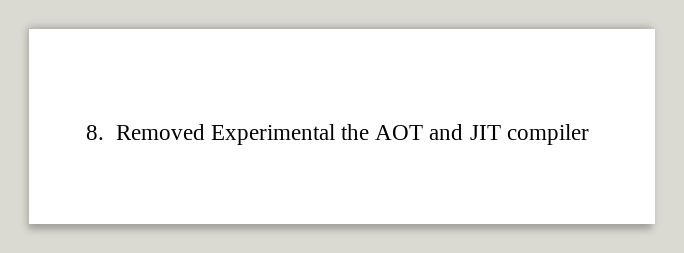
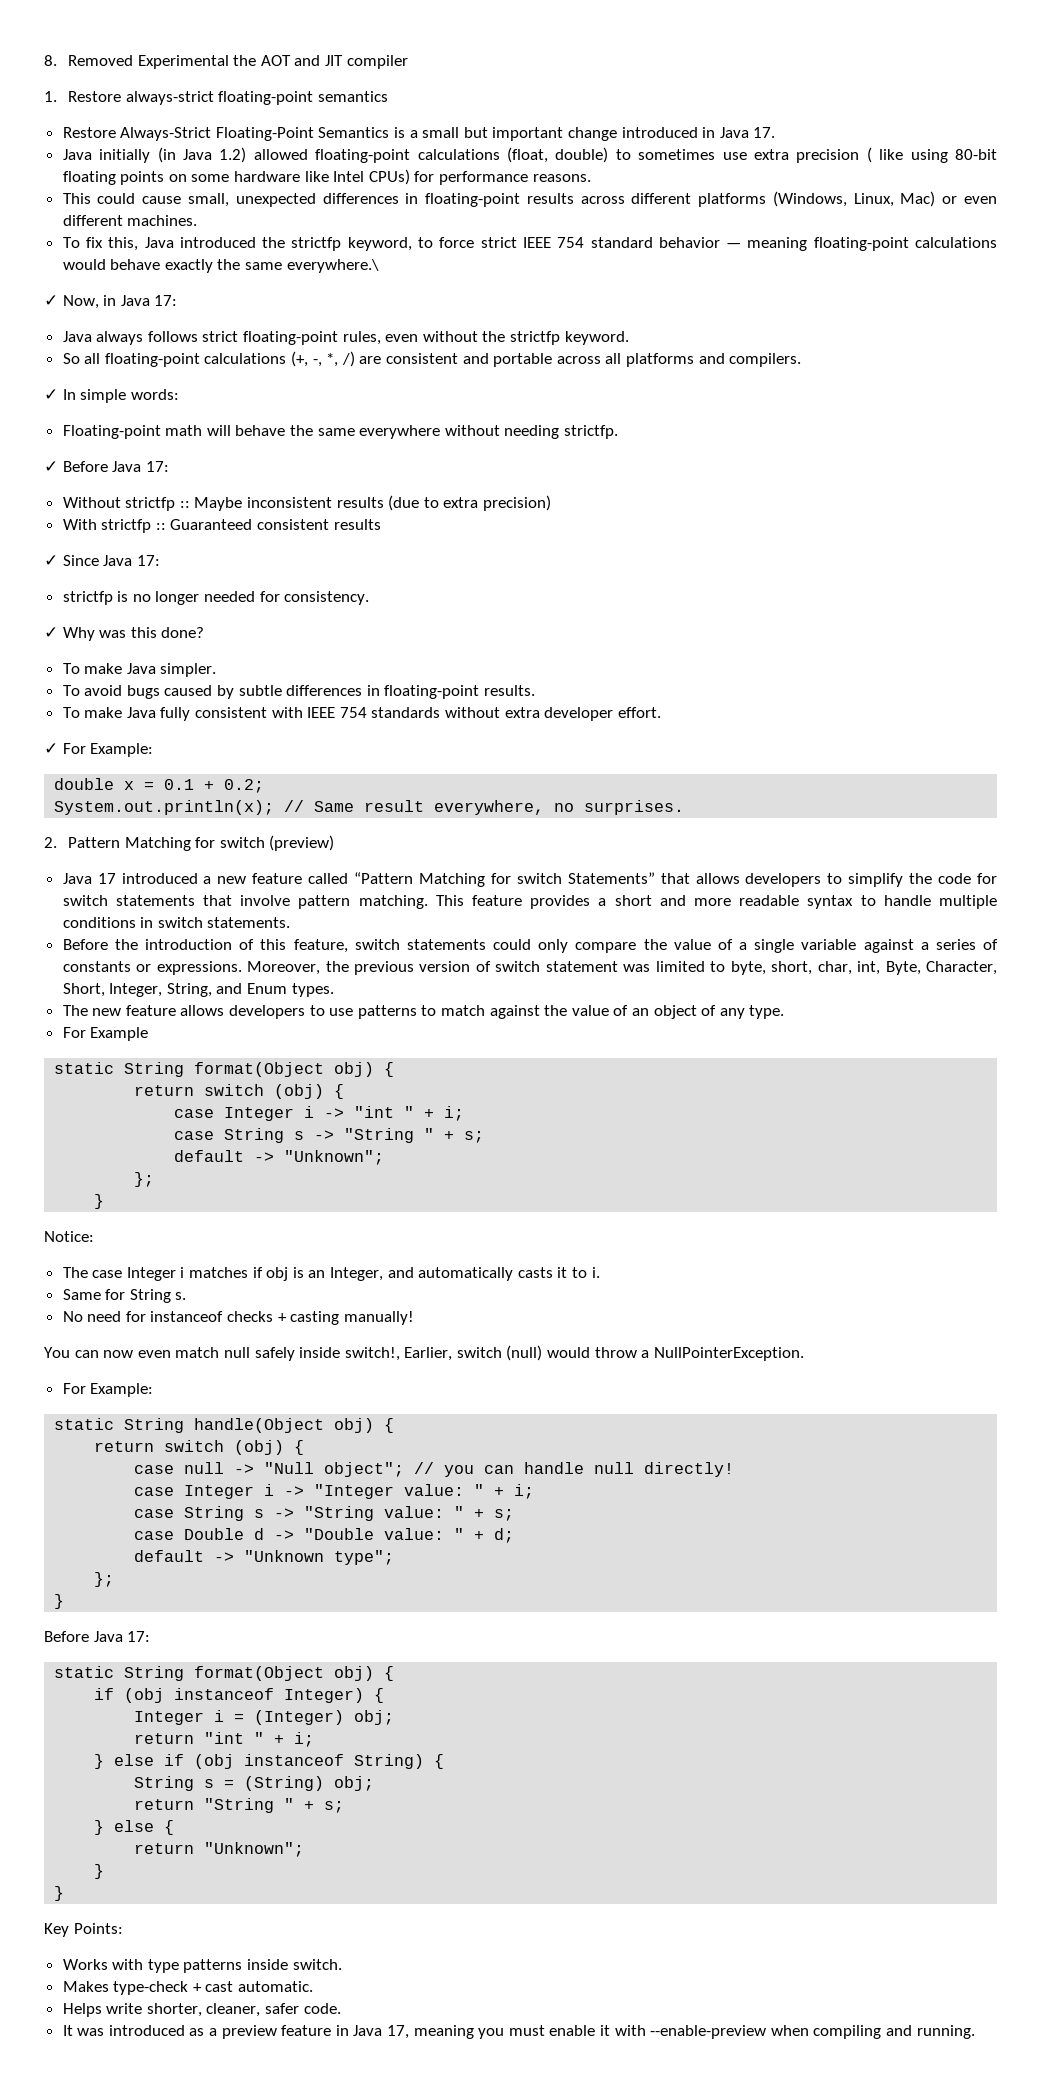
+ 1. Restore always-strict floating-point semantics
+ Restore Always-Strict Floating-Point Semantics is a small but important change introduced in Java 17.
+ Java initially (in Java 1.2) allowed floating-point calculations (float, double) to sometimes use extra precision ( like using 80-bit floating points on some hardware like Intel CPUs) for performance reasons.
+ This could cause small, unexpected differences in floating-point results across different platforms (Windows, Linux, Mac) or even different machines.
+ To fix this, Java introduced the strictfp keyword, to force strict IEEE 754 standard behavior — meaning floating-point calculations would behave exactly the same everywhere.\
+ ✓ Now, in Java 17:
+ Java always follows strict floating-point rules, even without the strictfp keyword.
+ So all floating-point calculations (+, -, *, /) are consistent and portable across all platforms and compilers.
+ ✓ In simple words:
+ Floating-point math will behave the same everywhere without needing strictfp.
+ ✓ Before Java 17:
+ Without strictfp :: Maybe inconsistent results (due to extra precision)
+ With strictfp :: Guaranteed consistent results
+ ✓ Since Java 17:
+ strictfp is no longer needed for consistency.
+ ✓ Why was this done?
+ To make Java simpler.
+ To avoid bugs caused by subtle differences in floating-point results.
+ To make Java fully consistent with IEEE 754 standards without extra developer effort.
+ ✓ For Example:
+ double x = 0.1 + 0.2;
+ System.out.println(x); // Same result everywhere, no surprises.
+ 2. Pattern Matching for switch (preview)
+ Java 17 introduced a new feature called “Pattern Matching for switch Statements” that allows developers to simplify the code for switch statements that involve pattern matching. This feature provides a short and more readable syntax to handle multiple conditions in switch statements.
+ Before the introduction of this feature, switch statements could only compare the value of a single variable against a series of constants or expressions. Moreover, the previous version of switch statement was limited to byte, short, char, int, Byte, Character, Short, Integer, String, and Enum types.
+ The new feature allows developers to use patterns to match against the value of an object of any type.
+ For Example
+ static String format(Object obj) {
+ return switch (obj) {
+ case Integer i -> "int " + i;
+ case String s -> "String " + s;
+ default -> "Unknown";
+ };
+ }
+ Notice:
+ The case Integer i matches if obj is an Integer, and automatically casts it to i.
+ Same for String s.
+ No need for instanceof checks + casting manually!
+ You can now even match null safely inside switch!, Earlier, switch (null) would throw a NullPointerException.
+ For Example:
+ static String handle(Object obj) {
+ return switch (obj) {
+ case null -> "Null object"; // you can handle null directly!
+ case Integer i -> "Integer value: " + i;
+ case String s -> "String value: " + s;
+ case Double d -> "Double value: " + d;
+ default -> "Unknown type";
+ };
+ }
+ Before Java 17:
+ static String format(Object obj) {
+ if (obj instanceof Integer) {
+ Integer i = (Integer) obj;
+ return "int " + i;
+ } else if (obj instanceof String) {
+ String s = (String) obj;
+ return "String " + s;
+ } else {
+ return "Unknown";
+ }
+ }
+ Key Points:
+ Works with type patterns inside switch.
+ Makes type-check + cast automatic.
+ Helps write shorter, cleaner, safer code.
+ It was introduced as a preview feature in Java 17, meaning you must enable it with --enable-preview when compiling and running.

